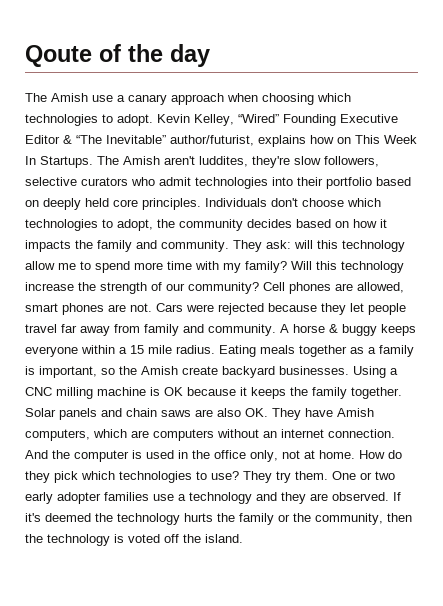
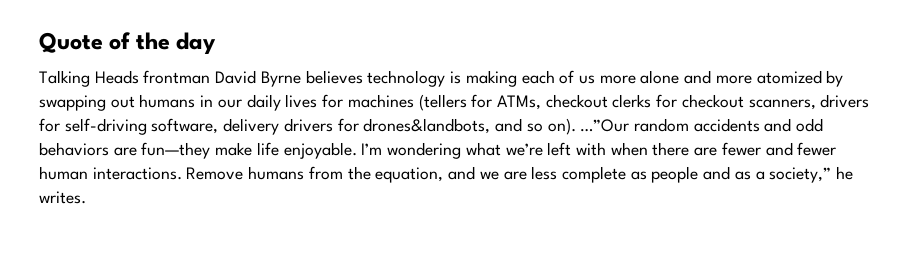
- Qoute of the day
+ Quote of the day
- The Amish use a canary approach when choosing which technologies to adopt. Kevin Kelley, “Wired” Founding Executive Editor & “The Inevitable” author/futurist, explains how on This Week In Startups. The Amish aren't luddites, they're slow followers, selective curators who admit technologies into their portfolio based on deeply held core principles. Individuals don't choose which technologies to adopt, the community decides based on how it impacts the family and community. They ask: will this technology allow me to spend more time with my family? Will this technology increase the strength of our community? Cell phones are allowed, smart phones are not. Cars were rejected because they let people travel far away from family and community. A horse & buggy keeps everyone within a 15 mile radius. Eating meals together as a family is important, so the Amish create backyard businesses. Using a CNC milling machine is OK because it keeps the family together. Solar panels and chain saws are also OK. They have Amish computers, which are computers without an internet connection. And the computer is used in the office only, not at home. How do they pick which technologies to use? They try them. One or two early adopter families use a technology and they are observed. If it's deemed the technology hurts the family or the community, then the technology is voted off the island.
+ Talking Heads frontman David Byrne believes technology is making each of us more alone and more atomized by swapping out humans in our daily lives for machines (tellers for ATMs, checkout clerks for checkout scanners, drivers for self-driving software, delivery drivers for drones&landbots, and so on). …”Our random accidents and odd behaviors are fun—they make life enjoyable. I’m wondering what we’re left with when there are fewer and fewer human interactions. Remove humans from the equation, and we are less complete as people and as a society,” he writes.

